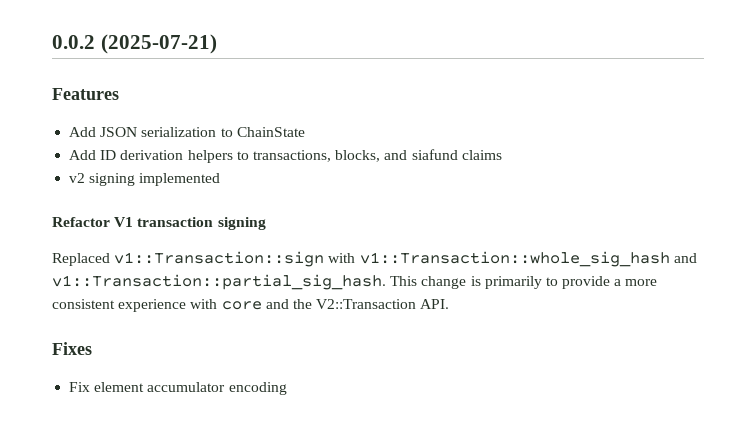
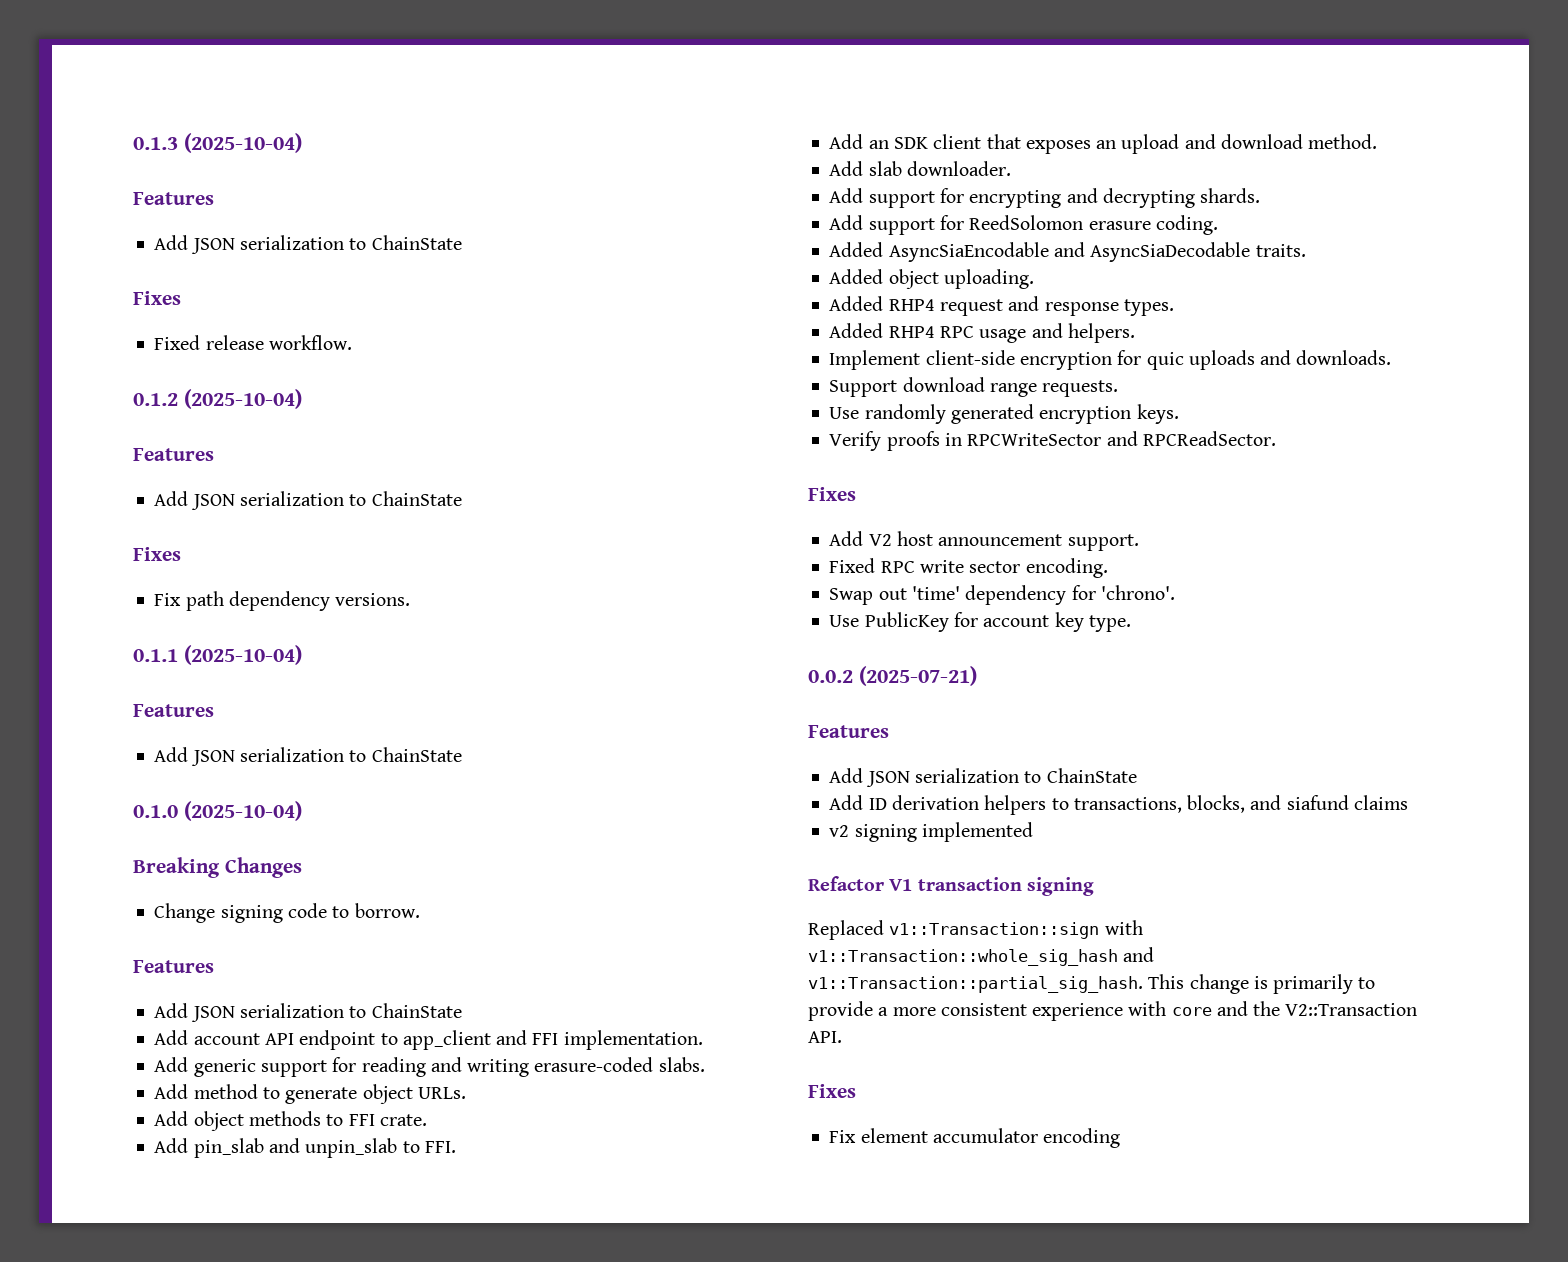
+ 0.1.3 (2025-10-04)
+ Features
+ Add JSON serialization to ChainState
+ Fixes
+ Fixed release workflow.
+ 0.1.2 (2025-10-04)
+ Features
+ Add JSON serialization to ChainState
+ Fixes
+ Fix path dependency versions.
+ 0.1.1 (2025-10-04)
+ Features
+ Add JSON serialization to ChainState
+ 0.1.0 (2025-10-04)
+ Breaking Changes
+ Change signing code to borrow.
+ Features
+ Add JSON serialization to ChainState
+ Add account API endpoint to app_client and FFI implementation.
+ Add generic support for reading and writing erasure-coded slabs.
+ Add method to generate object URLs.
+ Add object methods to FFI crate.
+ Add pin_slab and unpin_slab to FFI.
+ Add an SDK client that exposes an upload and download method.
+ Add slab downloader.
+ Add support for encrypting and decrypting shards.
+ Add support for ReedSolomon erasure coding.
+ Added AsyncSiaEncodable and AsyncSiaDecodable traits.
+ Added object uploading.
+ Added RHP4 request and response types.
+ Added RHP4 RPC usage and helpers.
+ Implement client-side encryption for quic uploads and downloads.
+ Support download range requests.
+ Use randomly generated encryption keys.
+ Verify proofs in RPCWriteSector and RPCReadSector.
+ Fixes
+ Add V2 host announcement support.
+ Fixed RPC write sector encoding.
+ Swap out 'time' dependency for 'chrono'.
+ Use PublicKey for account key type.

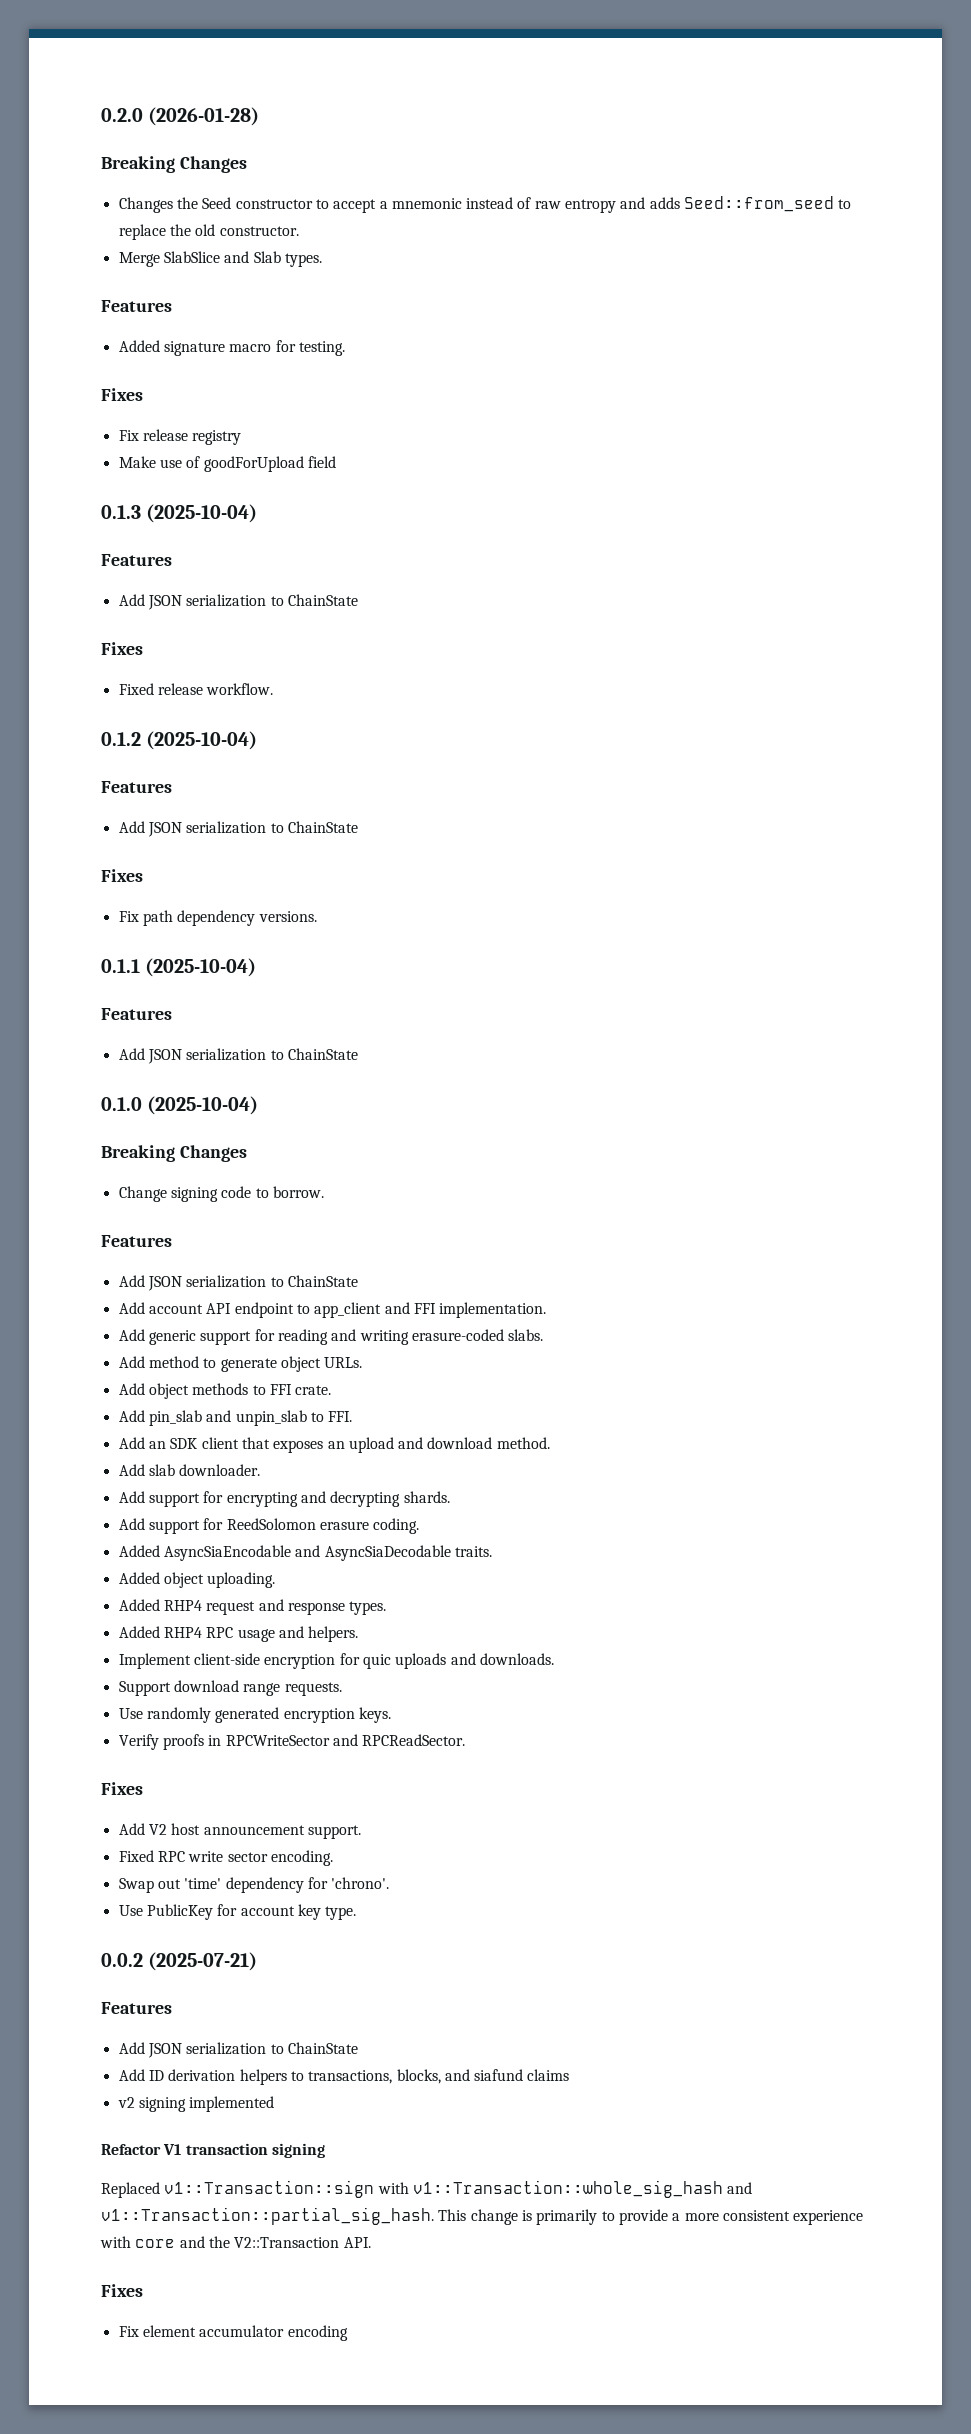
+ 0.2.0 (2026-01-28)
+ Breaking Changes
+ Changes the Seed constructor to accept a mnemonic instead of raw entropy and adds Seed::from_seed to replace the old constructor.
+ Merge SlabSlice and Slab types.
+ Features
+ Added signature macro for testing.
+ Fixes
+ Fix release registry
+ Make use of goodForUpload field

